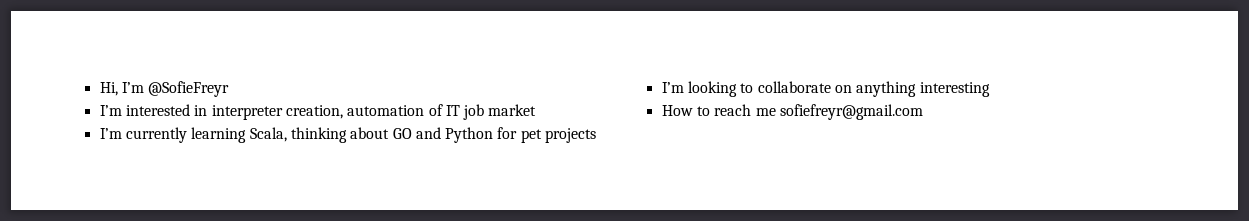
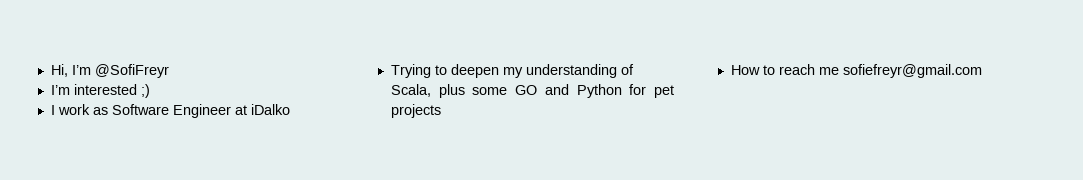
- Hi, I’m @SofieFreyr
+ Hi, I’m @SofiFreyr
- I’m interested in interpreter creation, automation of IT job market
- I’m currently learning Scala, thinking about GO and Python for pet projects
+ I’m interested ;)
+ I work as Software Engineer at iDalko
+ Trying to deepen my understanding of Scala, plus some GO and Python for pet projects
- I’m looking to collaborate on anything interesting

